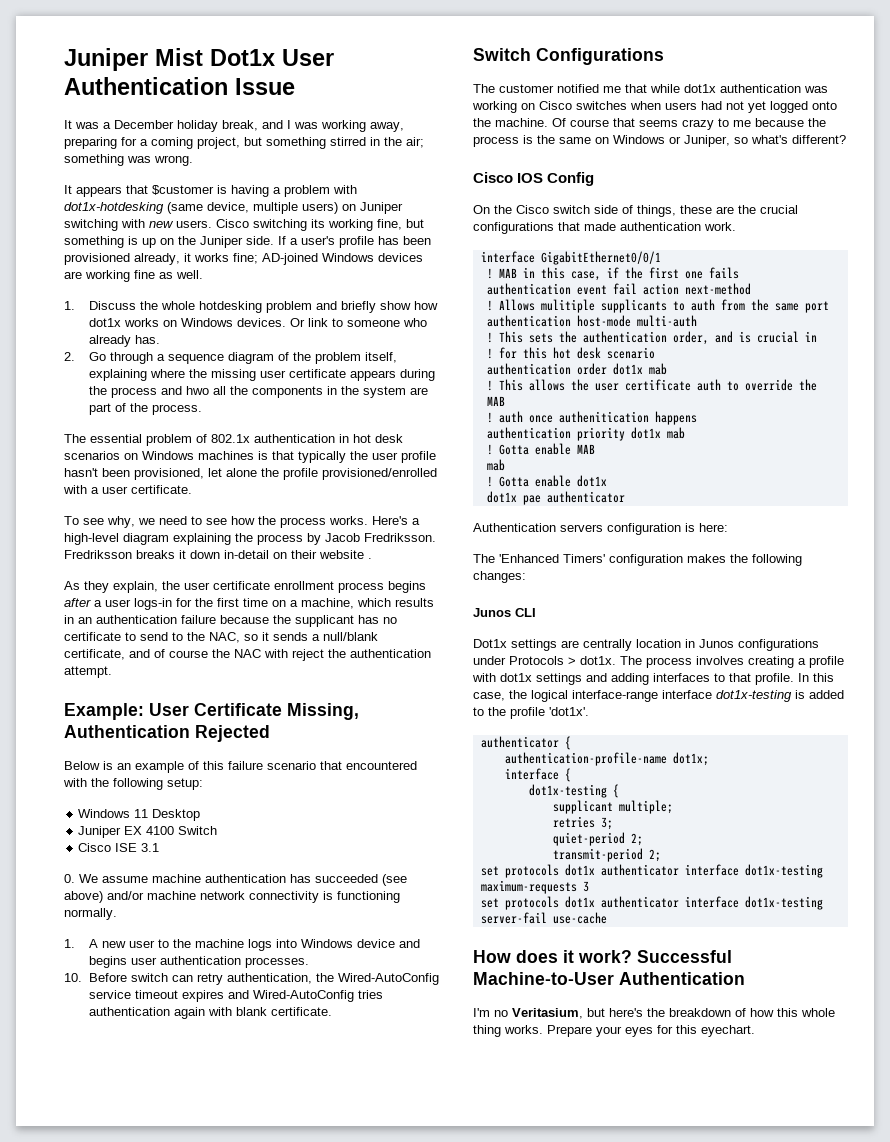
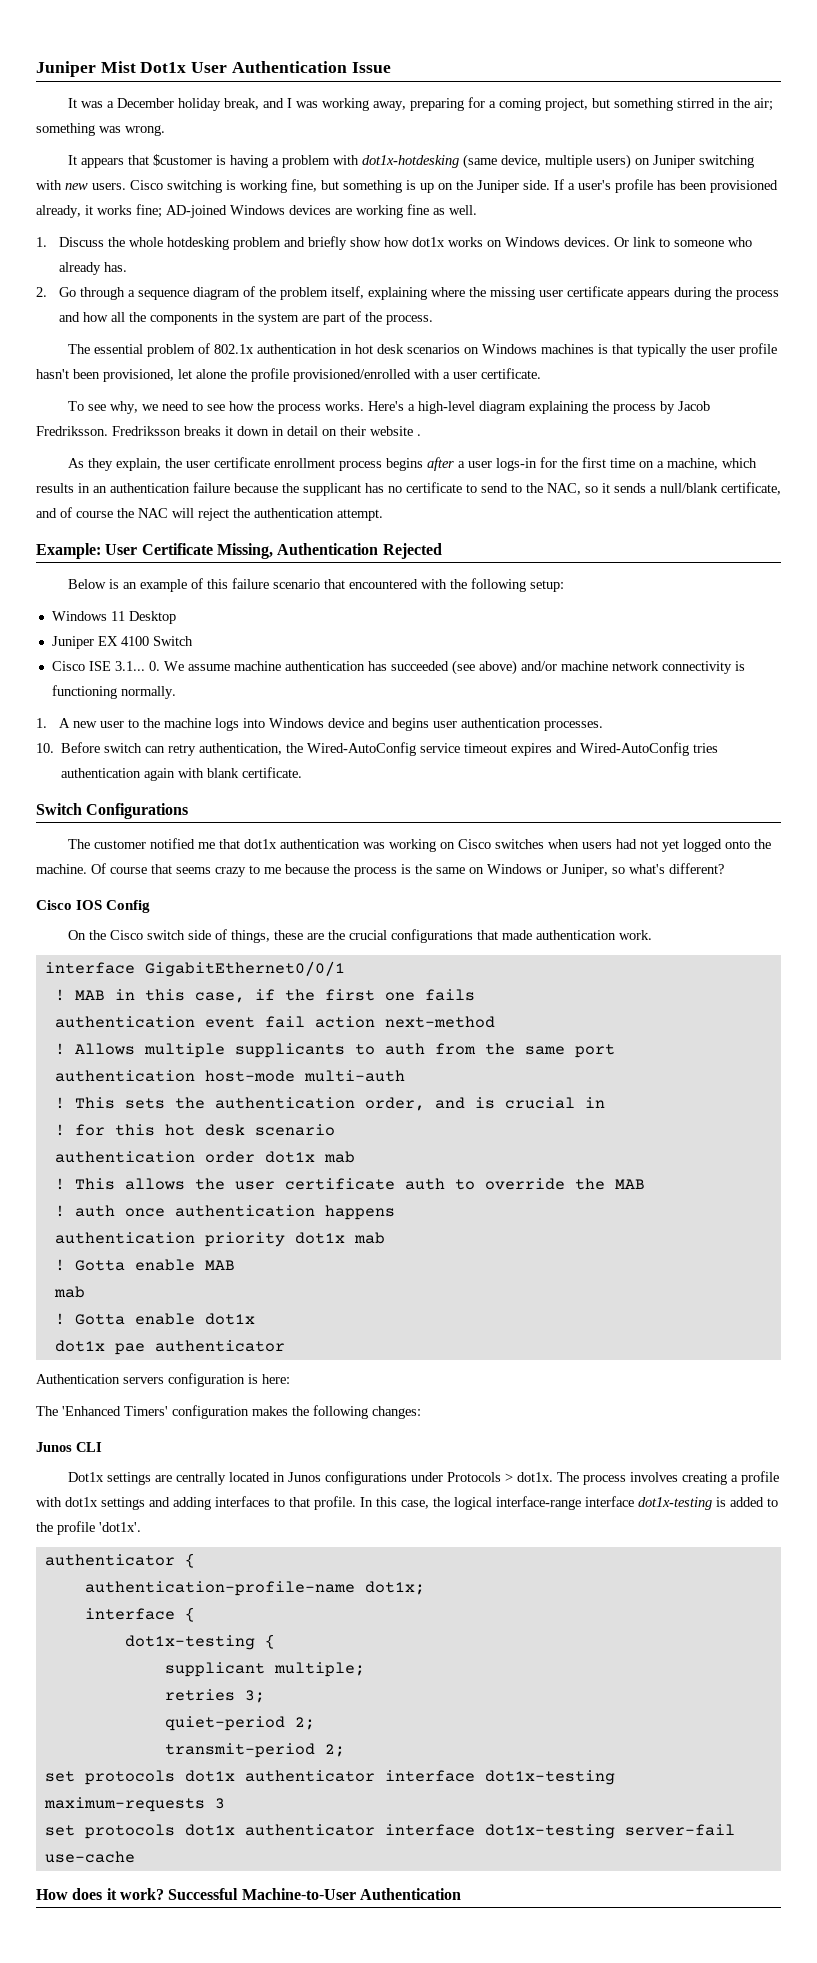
- Cisco switching its working fine, but something is up on the Juniper side.
+ Cisco switching is working fine, but something is up on the Juniper side.
- 2. Go through a sequence diagram of the problem itself, explaining where the missing user certificate appears during the process and hwo all the components in the system are part of the process.
+ 2. Go through a sequence diagram of the problem itself, explaining where the missing user certificate appears during the process and how all the components in the system are part of the process.
- Fredriksson breaks it down in-detail on their website .
+ Fredriksson breaks it down in detail on their website .
- As they explain, the user certificate enrollment process begins after a user logs-in for the first time on a machine, which results in an authentication failure because the supplicant has no certificate to send to the NAC, so it sends a null/blank certificate, and of course the NAC with reject the authentication attempt.
+ As they explain, the user certificate enrollment process begins after a user logs-in for the first time on a machine, which results in an authentication failure because the supplicant has no certificate to send to the NAC, so it sends a null/blank certificate, and of course the NAC will reject the authentication attempt.
- Cisco ISE 3.1
- 0. We assume machine authentication has succeeded (see above) and/or machine network connectivity is functioning normally.
+ Cisco ISE 3.1... 0. We assume machine authentication has succeeded (see above) and/or machine network connectivity is functioning normally.
- The customer notified me that while dot1x authentication was working on Cisco switches when users had not yet logged onto the machine.
+ The customer notified me that dot1x authentication was working on Cisco switches when users had not yet logged onto the machine.
- Allows mulitiple supplicants to auth from the same port
+ Allows multiple supplicants to auth from the same port
- ! auth once authenitication happens
+ ! auth once authentication happens
- Dot1x settings are centrally location in Junos configurations under Protocols > dot1x.
+ Dot1x settings are centrally located in Junos configurations under Protocols > dot1x.
- I'm no Veritasium, but here's the breakdown of how this whole thing works. Prepare your eyes for this eyechart.

